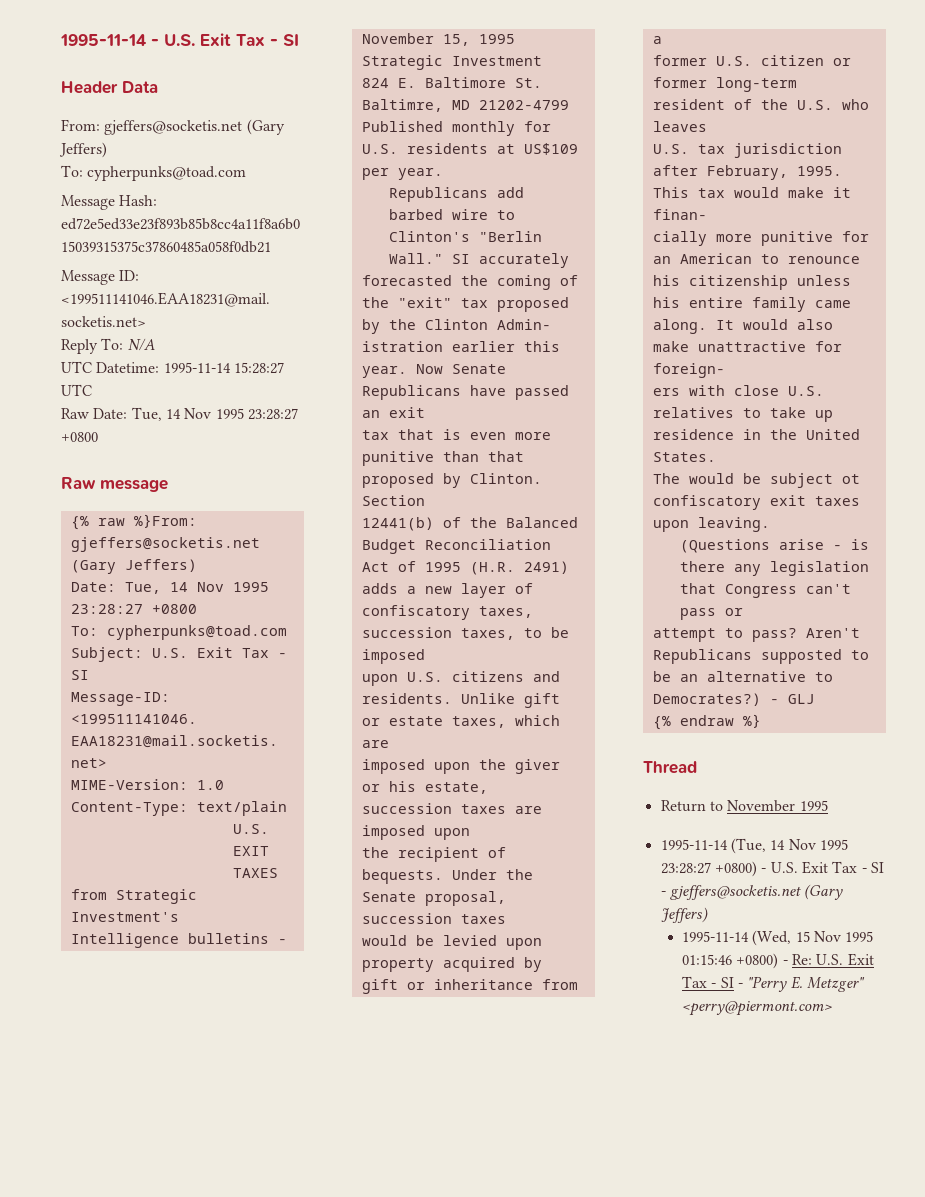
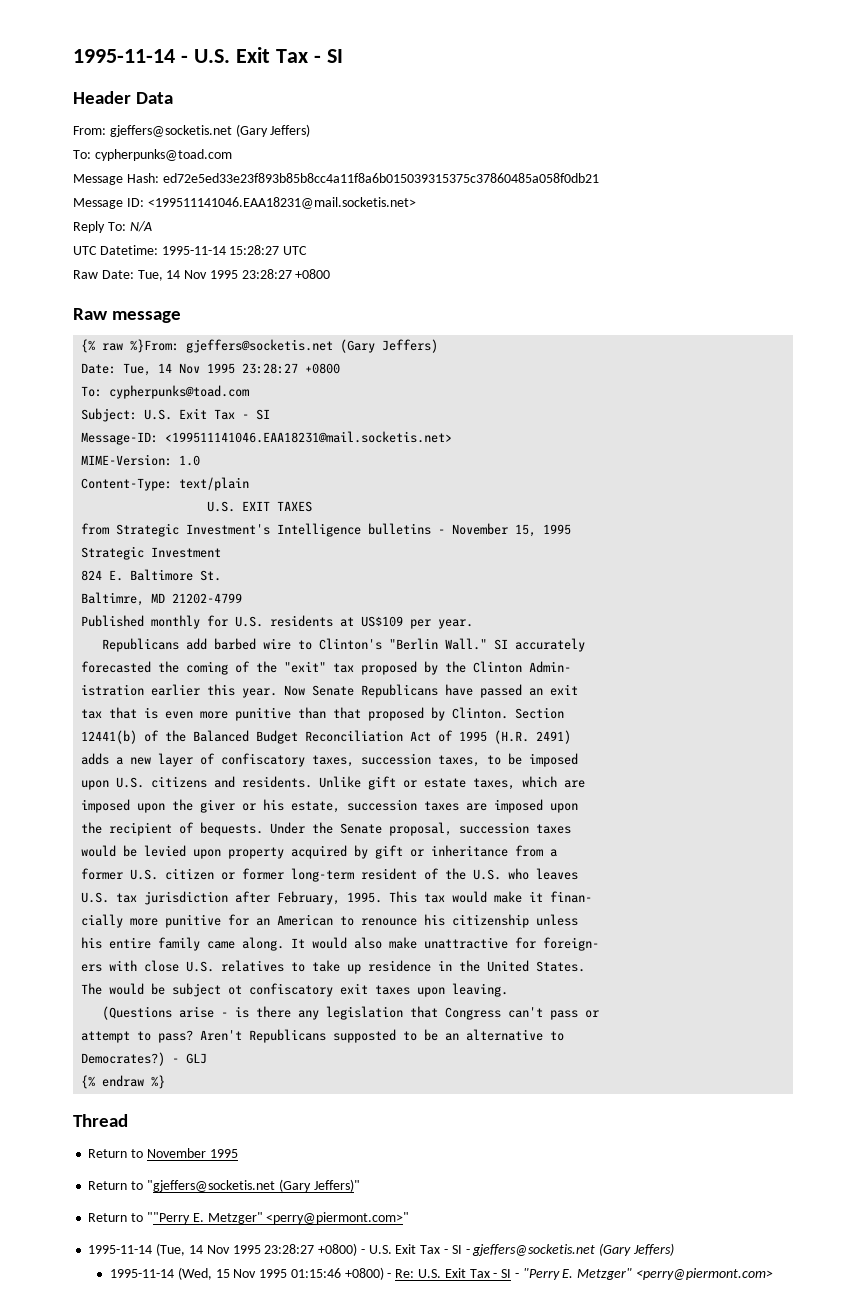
+ Return to "gjeffers@socketis.net (Gary Jeffers)"
+ Return to ""Perry E. Metzger" <perry@piermont.com>"

